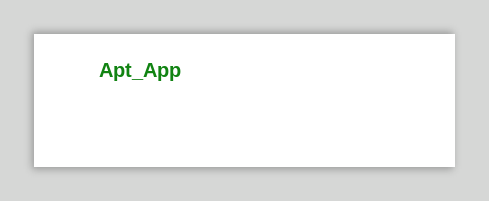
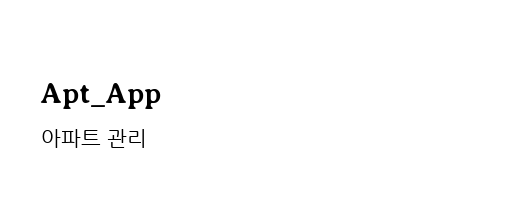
+ 아파트 관리

